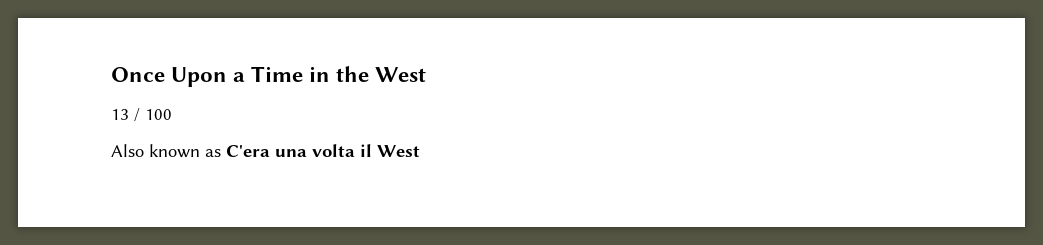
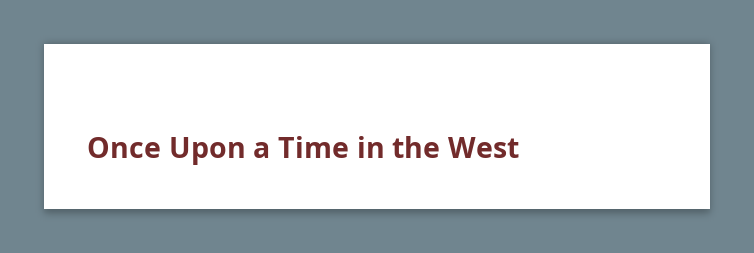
- 13 / 100
- Also known as C'era una volta il West

